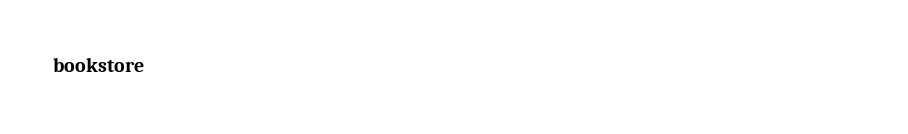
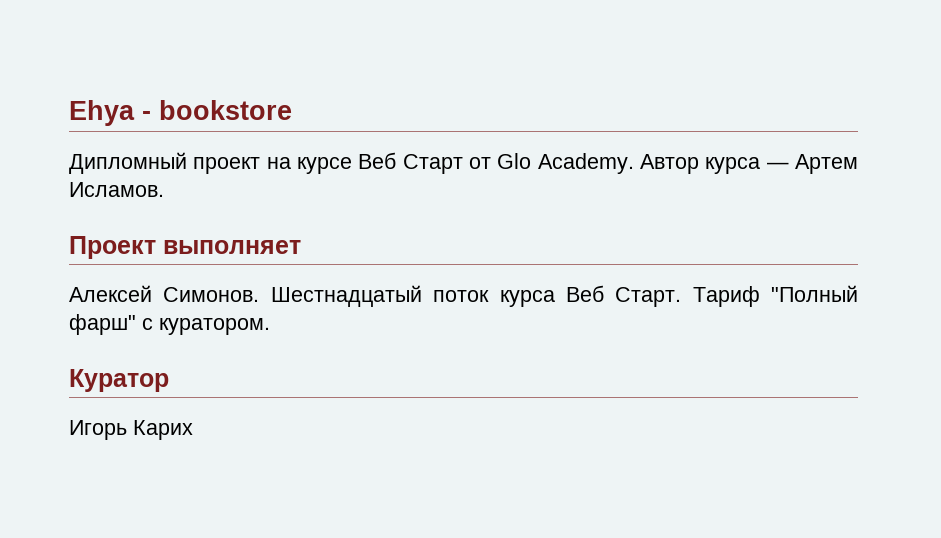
- bookstore
+ Ehya - bookstore
+ Дипломный проект на курсе Веб Старт от Glo Academy. Автор курса — Артем Исламов.
+ Проект выполняет
+ Алексей Симонов. Шестнадцатый поток курса Веб Старт. Тариф "Полный фарш" с куратором.
+ Куратор
+ Игорь Карих

